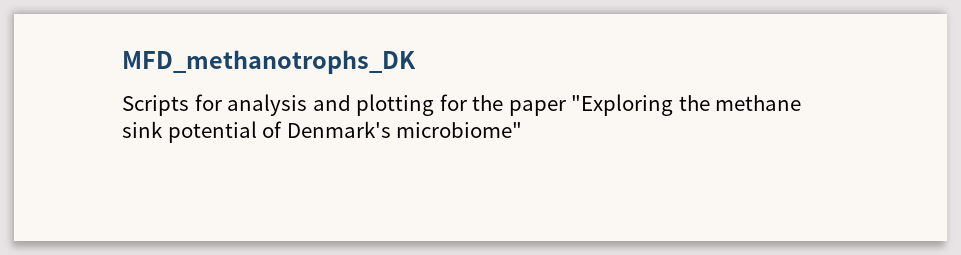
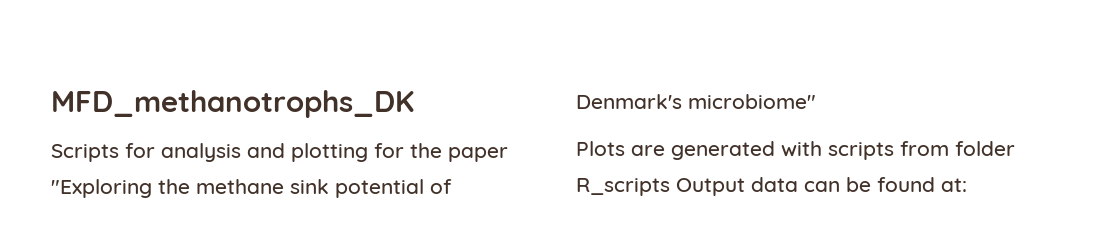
+ Plots are generated with scripts from folder R_scripts Output data can be found at:

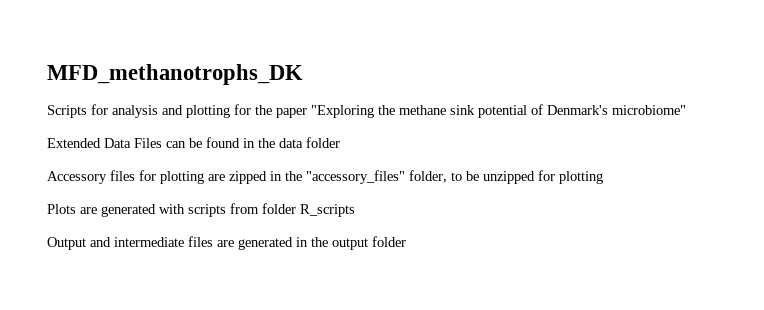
+ Extended Data Files can be found in the data folder
+ Accessory files for plotting are zipped in the "accessory_files" folder, to be unzipped for plotting
- Plots are generated with scripts from folder R_scripts Output data can be found at:
+ Plots are generated with scripts from folder R_scripts
+ Output and intermediate files are generated in the output folder

